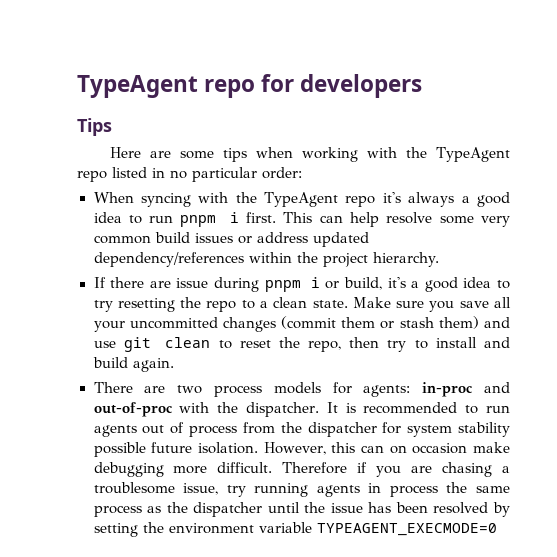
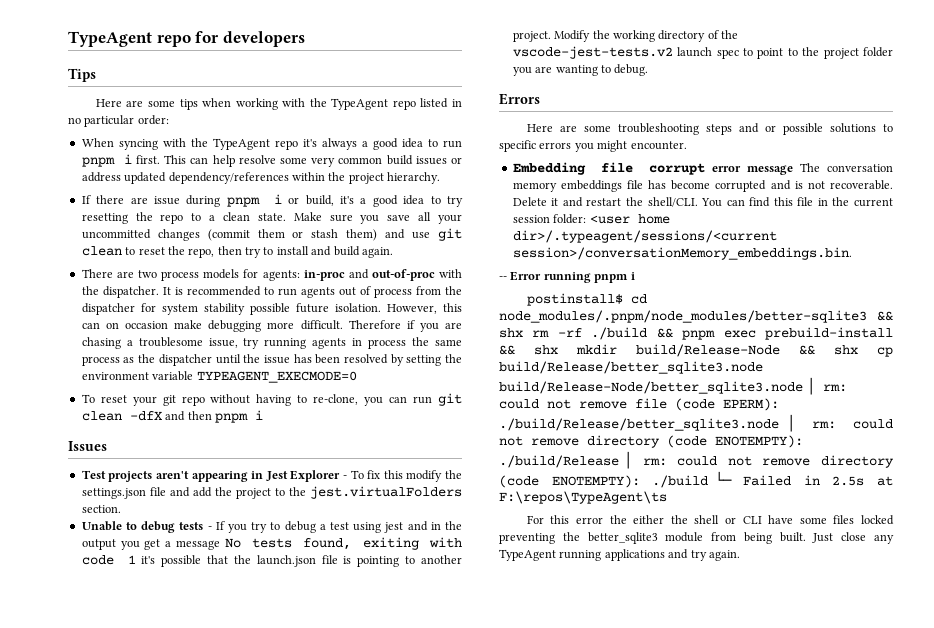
+ To reset your git repo without having to re-clone, you can run git clean -dfX and then pnpm i
+ Issues
+ Test projects aren't appearing in Jest Explorer - To fix this modify the settings.json file and add the project to the jest.virtualFolders section.
+ Unable to debug tests - If you try to debug a test using jest and in the output you get a message No tests found, exiting with code 1 it's possible that the launch.json file is pointing to another project. Modify the working directory of the vscode-jest-tests.v2 launch spec to point to the project folder you are wanting to debug.
+ Errors
+ Here are some troubleshooting steps and or possible solutions to specific errors you might encounter.
+ Embedding file corrupt error message The conversation memory embeddings file has become corrupted and is not recoverable. Delete it and restart the shell/CLI. You can find this file in the current session folder: <user home dir>/.typeagent/sessions/<current session>/conversationMemory_embeddings.bin.
+ -- Error running pnpm i
+ postinstall$ cd node_modules/.pnpm/node_modules/better-sqlite3 && shx rm -rf ./build && pnpm exec prebuild-install && shx mkdir build/Release-Node && shx cp build/Release/better_sqlite3.node build/Release-Node/better_sqlite3.node │ rm: could not remove file (code EPERM): ./build/Release/better_sqlite3.node │ rm: could not remove directory (code ENOTEMPTY): ./build/Release │ rm: could not remove directory (code ENOTEMPTY): ./build └─ Failed in 2.5s at F:\repos\TypeAgent\ts
+ For this error the either the shell or CLI have some files locked preventing the better_sqlite3 module from being built. Just close any TypeAgent running applications and try again.

